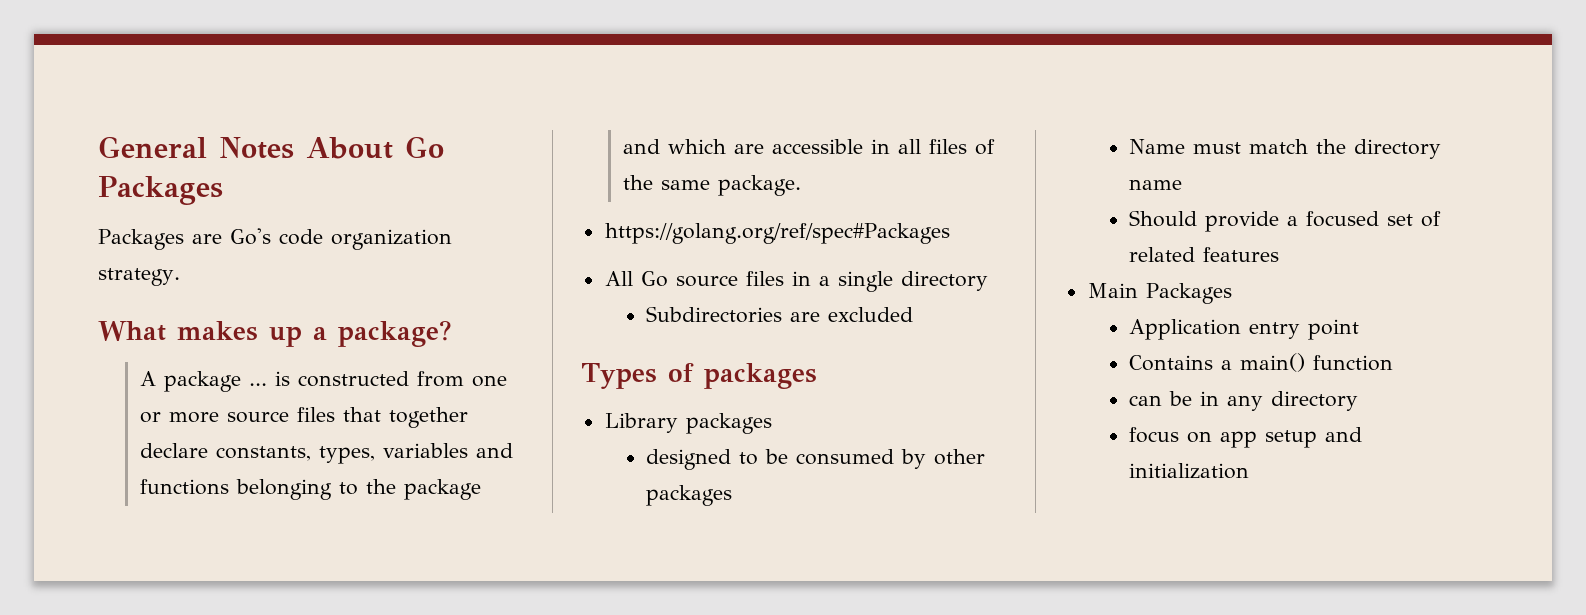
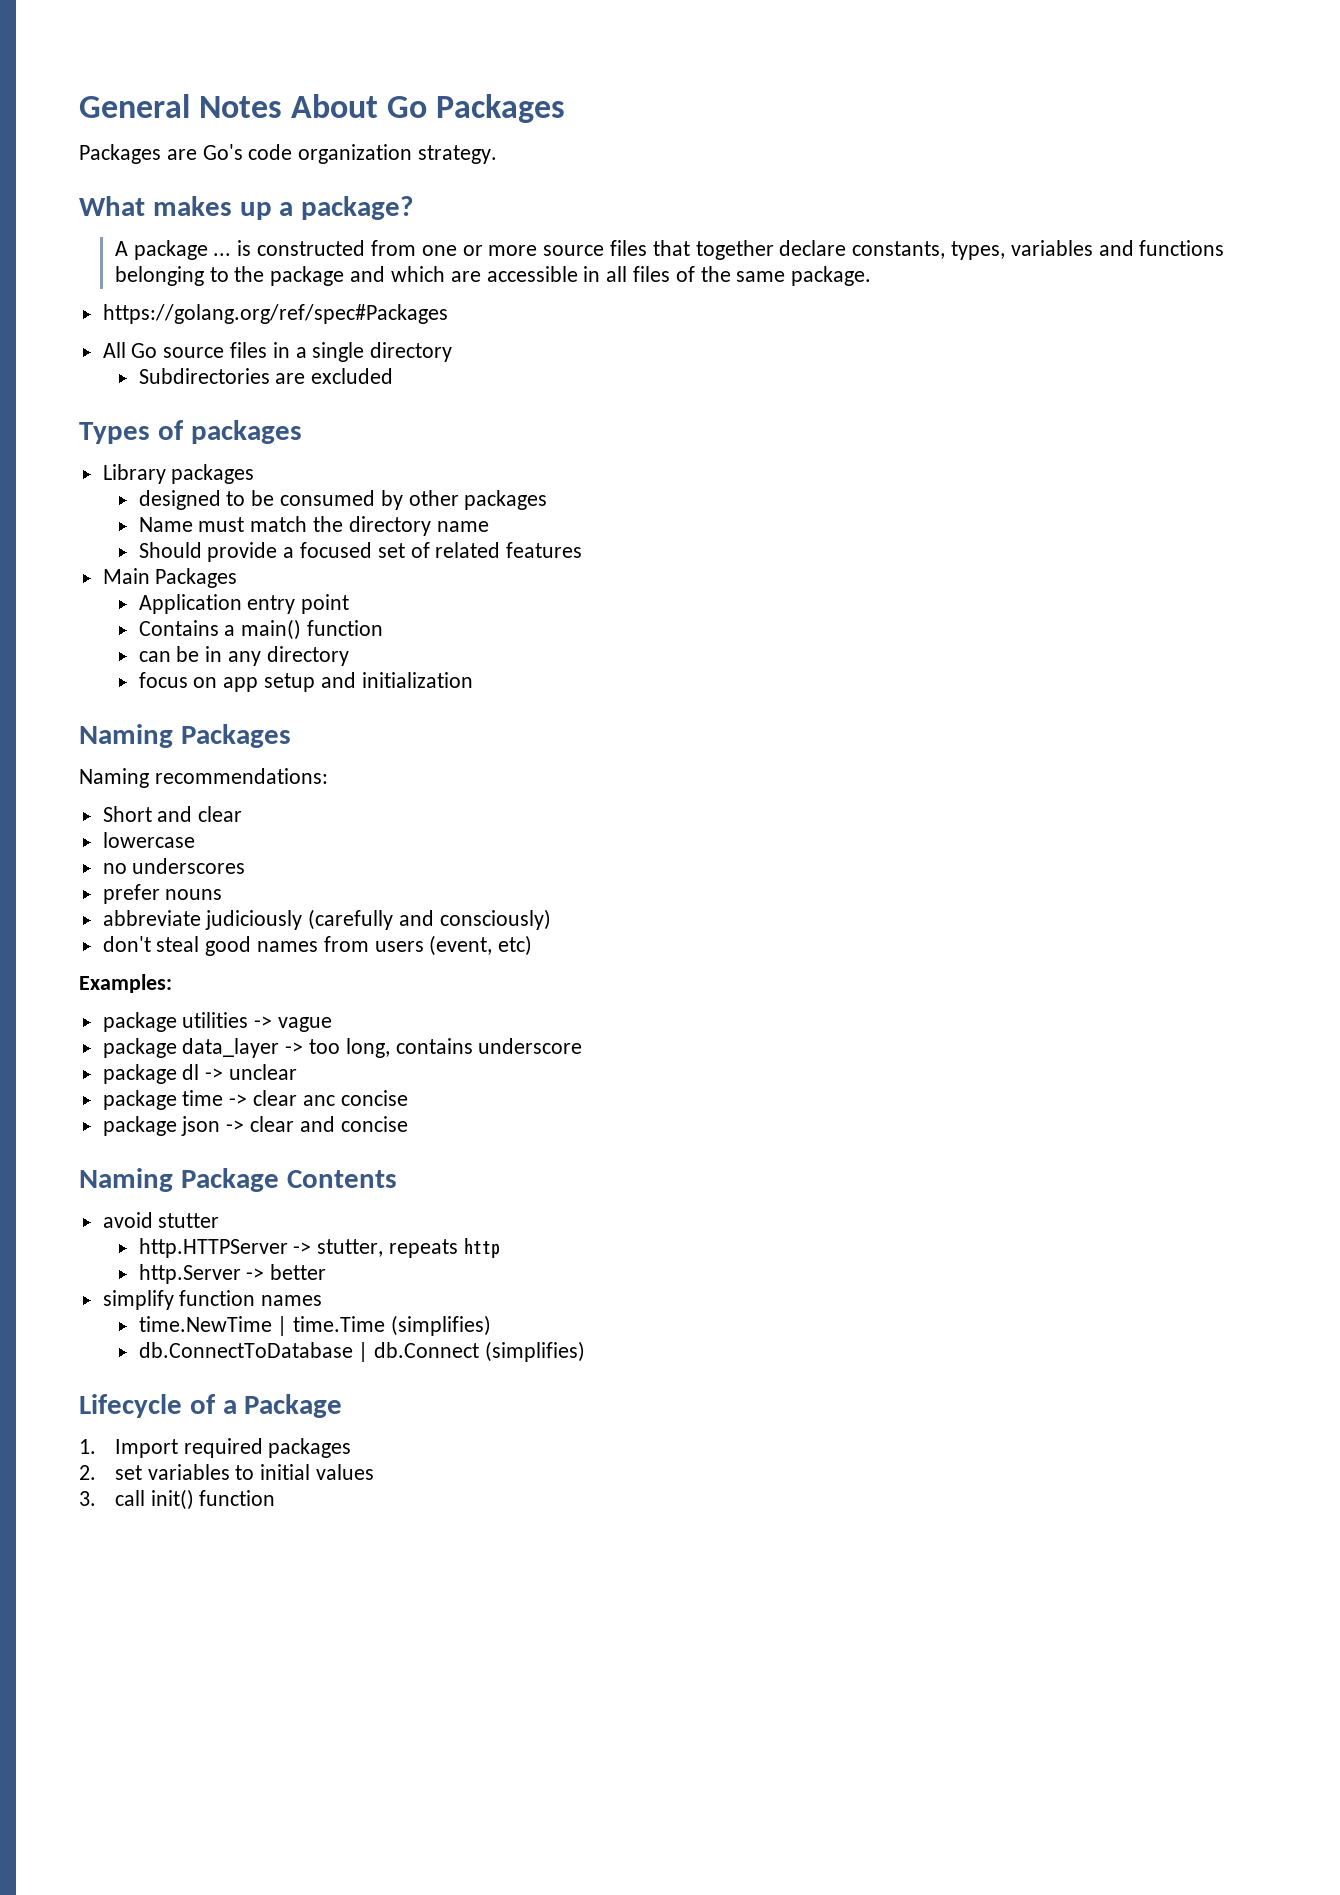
+ Naming Packages
+ Naming recommendations:
+ Short and clear
+ lowercase
+ no underscores
+ prefer nouns
+ abbreviate judiciously (carefully and consciously)
+ don't steal good names from users (event, etc)
+ Examples:
+ package utilities -> vague
+ package data_layer -> too long, contains underscore
+ package dl -> unclear
+ package time -> clear anc concise
+ package json -> clear and concise
+ Naming Package Contents
+ avoid stutter
+ http.HTTPServer -> stutter, repeats http
+ http.Server -> better
+ simplify function names
+ time.NewTime | time.Time (simplifies)
+ db.ConnectToDatabase | db.Connect (simplifies)
+ Lifecycle of a Package
+ 1. Import required packages
+ 2. set variables to initial values
+ 3. call init() function

